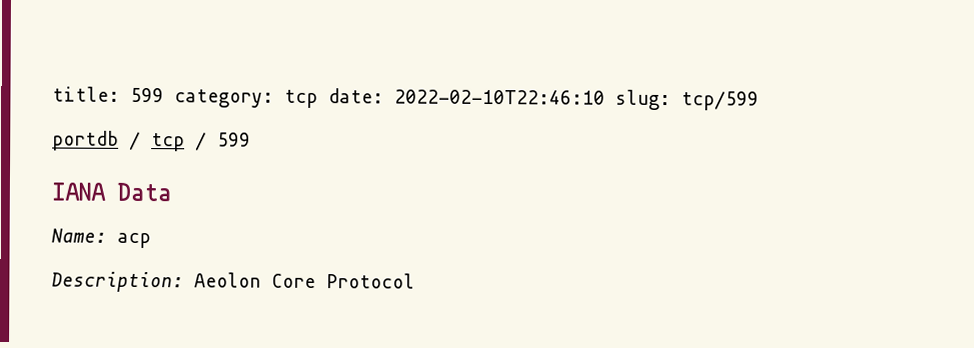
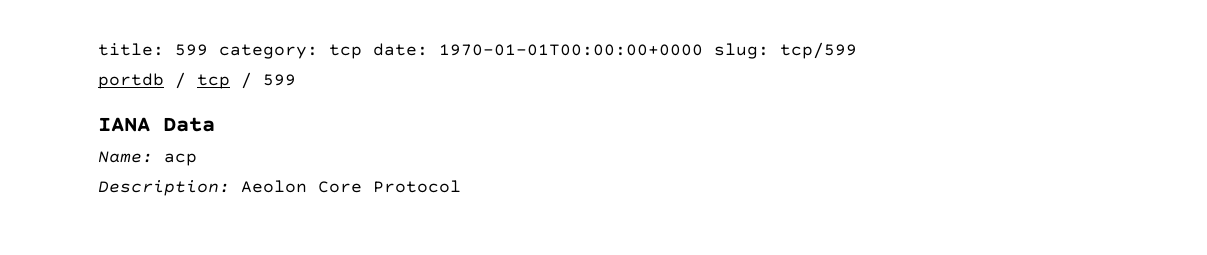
- title: 599 category: tcp date: 2022-02-10T22:46:10 slug: tcp/599
+ title: 599 category: tcp date: 1970-01-01T00:00:00+0000 slug: tcp/599

